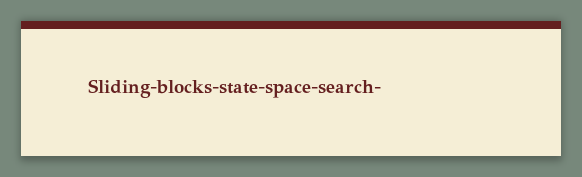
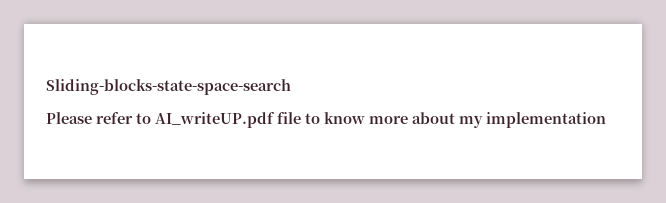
- Sliding-blocks-state-space-search-
+ Sliding-blocks-state-space-search
+ Please refer to AI_writeUP.pdf file to know more about my implementation

